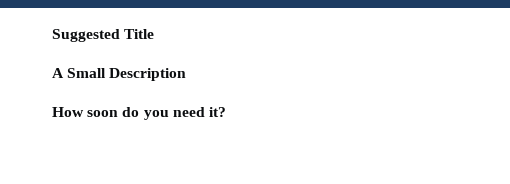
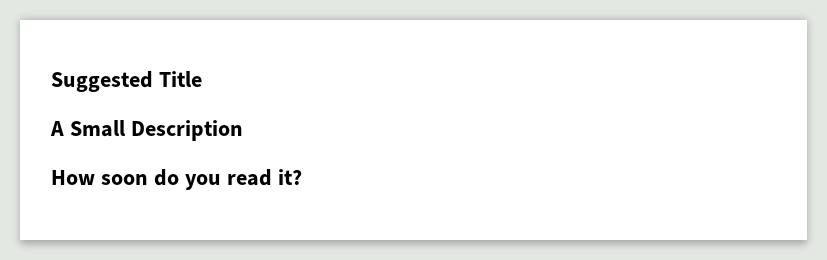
- How soon do you need it?
+ How soon do you read it?

